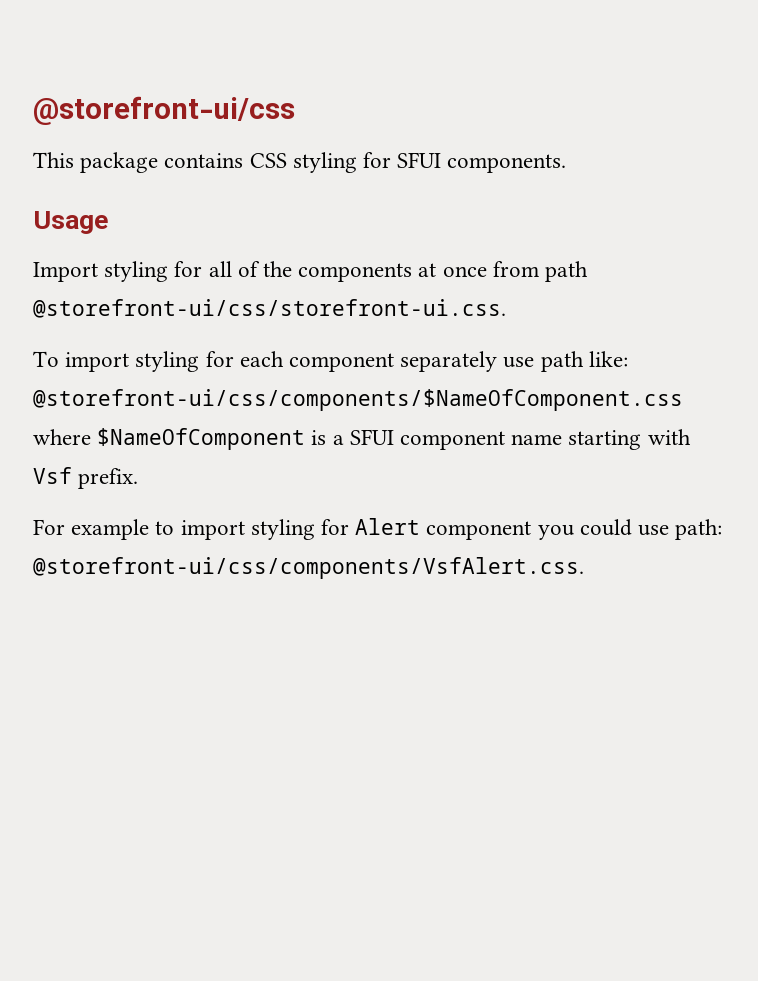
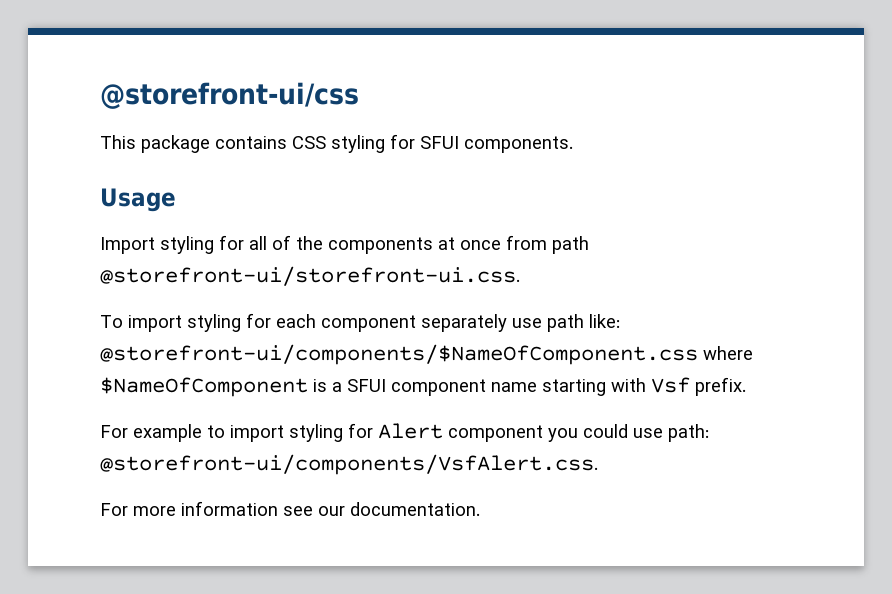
- Import styling for all of the components at once from path @storefront-ui/css/storefront-ui.css.
+ Import styling for all of the components at once from path @storefront-ui/storefront-ui.css.
- To import styling for each component separately use path like: @storefront-ui/css/components/$NameOfComponent.css where $NameOfComponent is a SFUI component name starting with Vsf prefix.
+ To import styling for each component separately use path like: @storefront-ui/components/$NameOfComponent.css where $NameOfComponent is a SFUI component name starting with Vsf prefix.
- For example to import styling for Alert component you could use path: @storefront-ui/css/components/VsfAlert.css.
+ For example to import styling for Alert component you could use path: @storefront-ui/components/VsfAlert.css.
+ For more information see our documentation.

